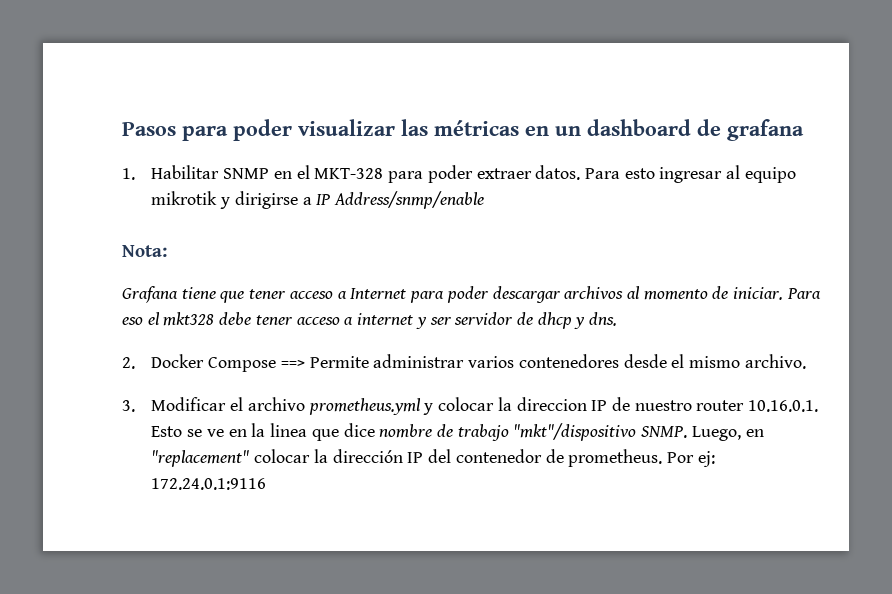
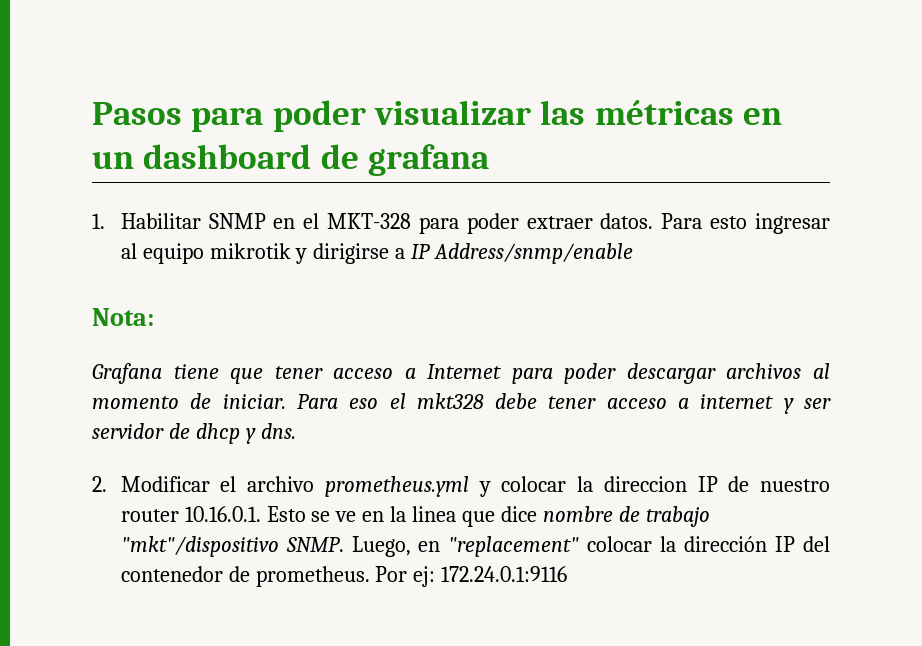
- 2. Docker Compose ==> Permite administrar varios contenedores desde el mismo archivo.
- 3. Modificar el archivo prometheus.yml y colocar la direccion IP de nuestro router 10.16.0.1. Esto se ve en la linea que dice nombre de trabajo "mkt"/dispositivo SNMP.
+ 2. Modificar el archivo prometheus.yml y colocar la direccion IP de nuestro router 10.16.0.1. Esto se ve en la linea que dice nombre de trabajo "mkt"/dispositivo SNMP.

